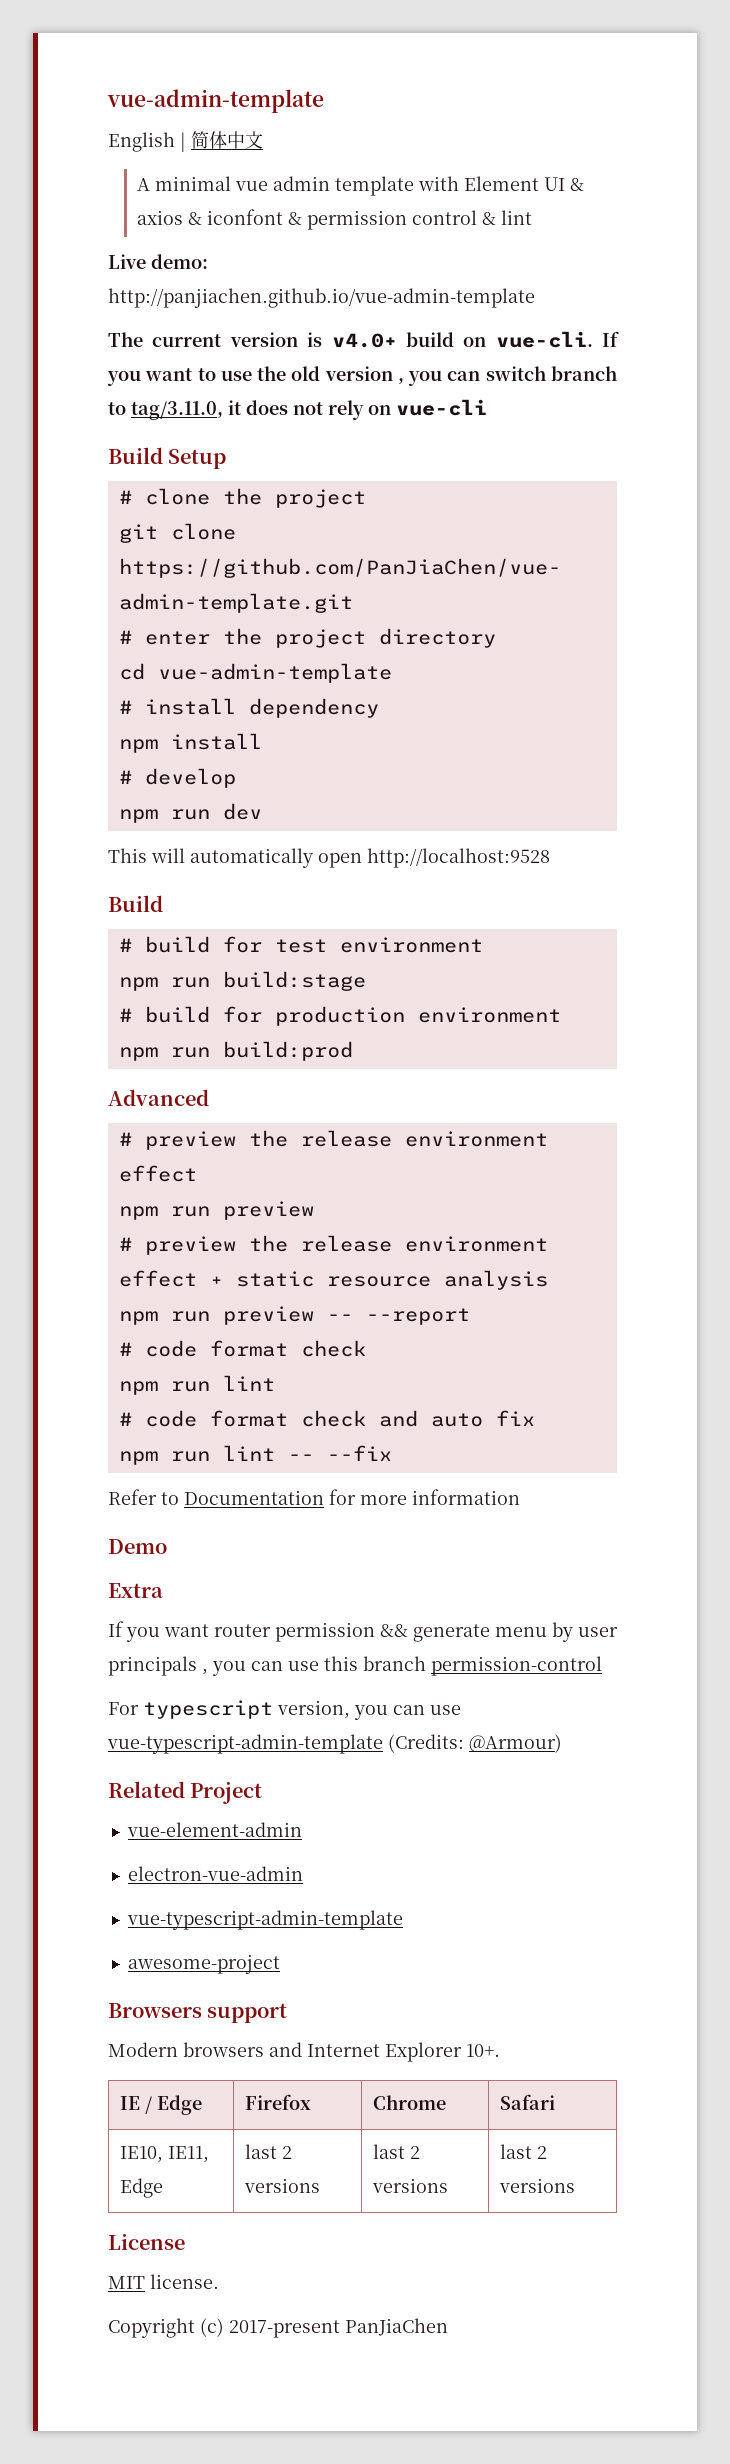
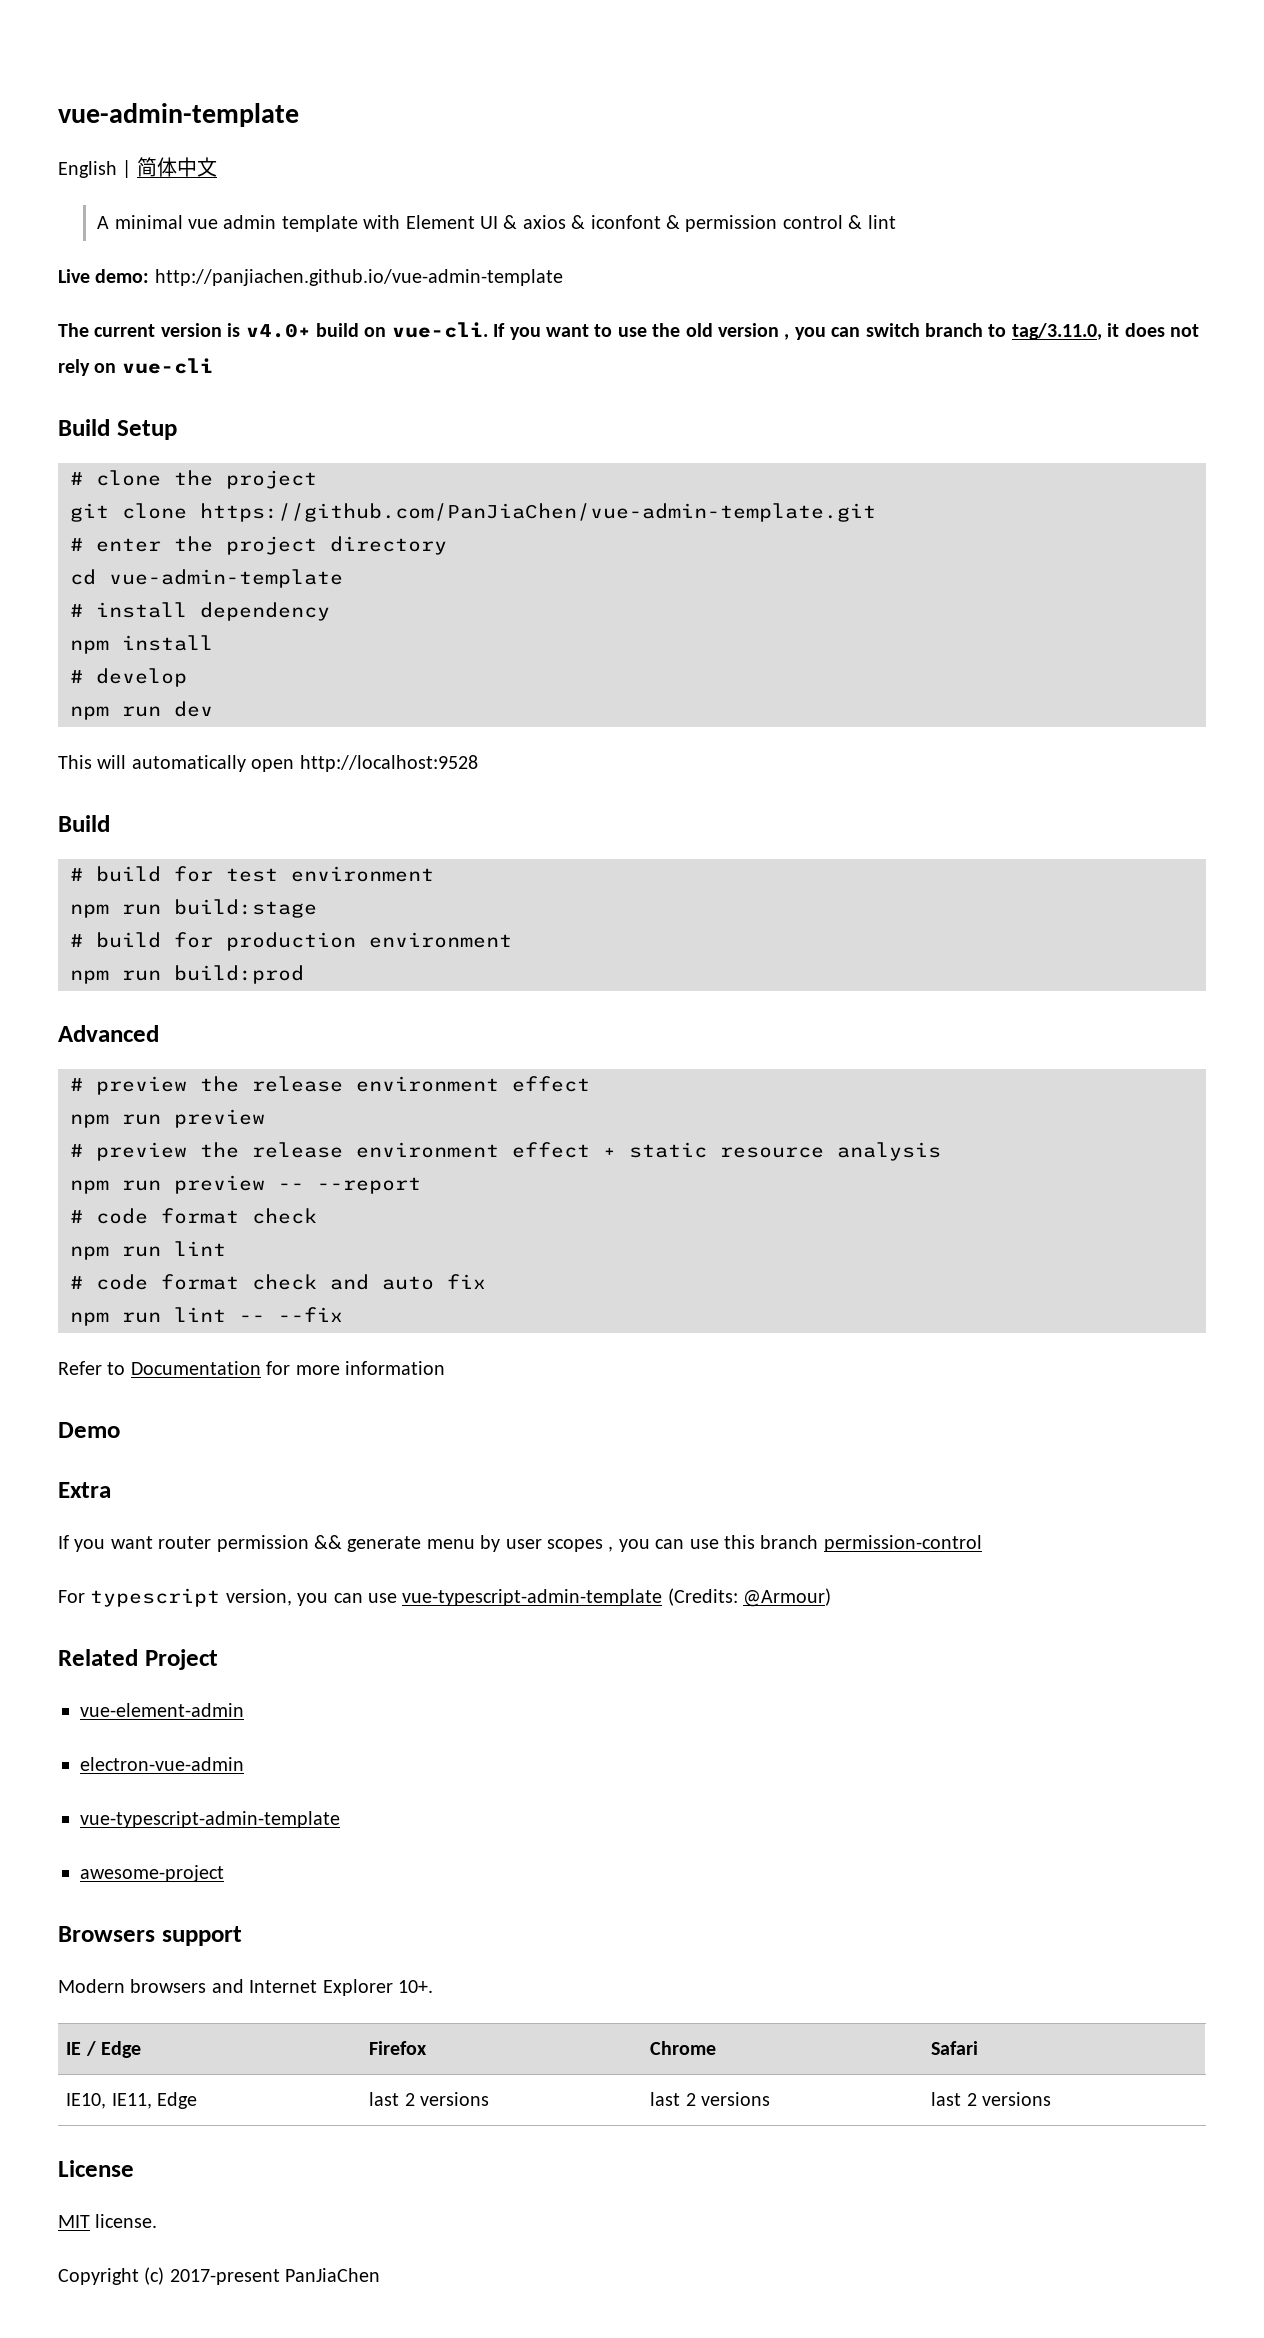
- If you want router permission && generate menu by user principals , you can use this branch permission-control
+ If you want router permission && generate menu by user scopes , you can use this branch permission-control

